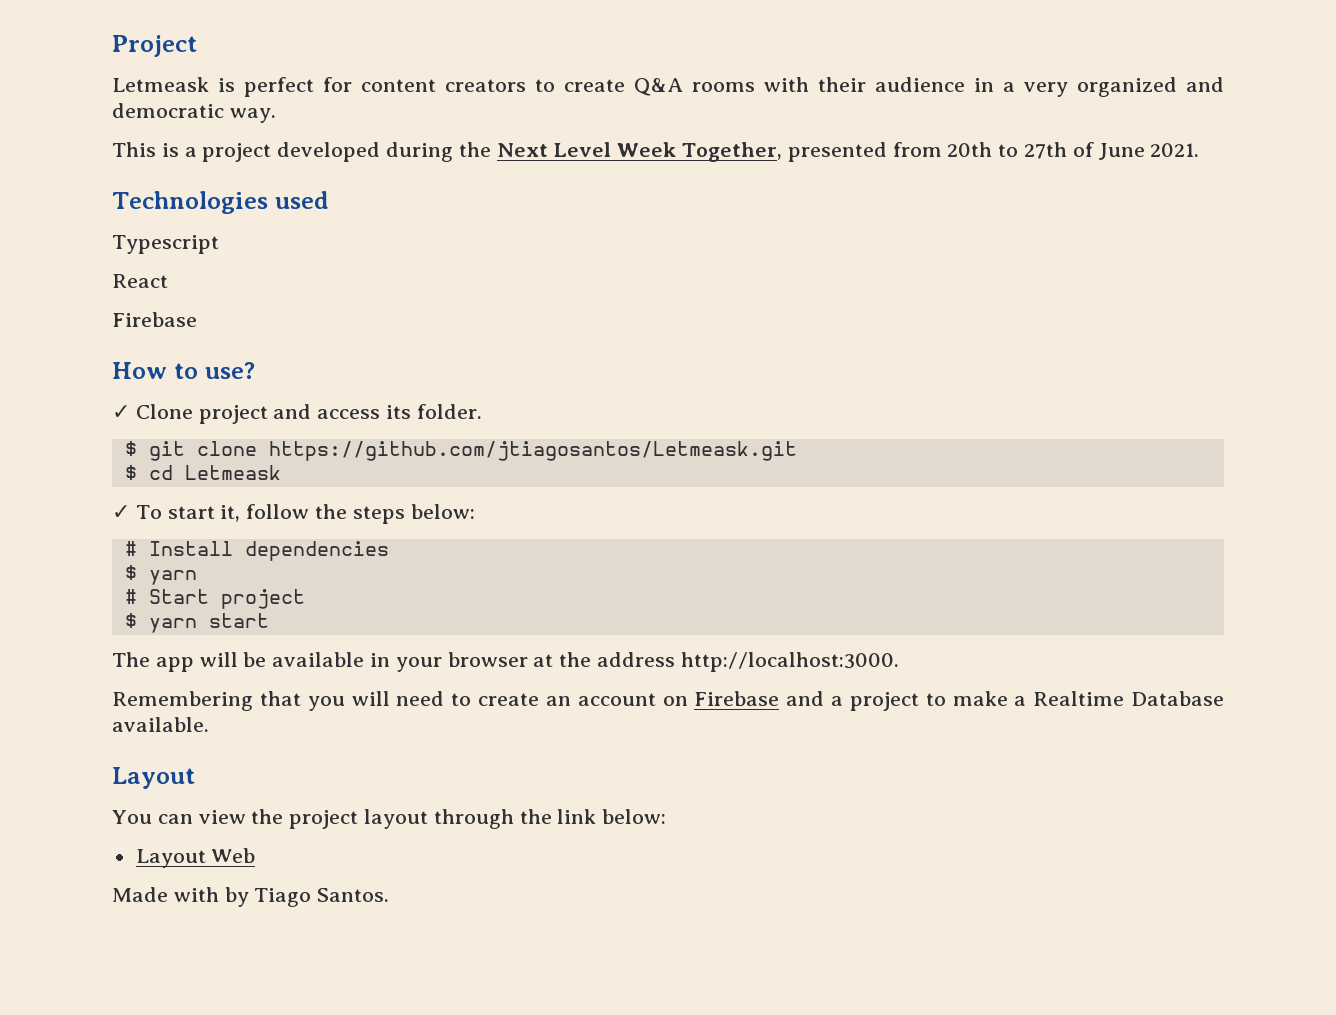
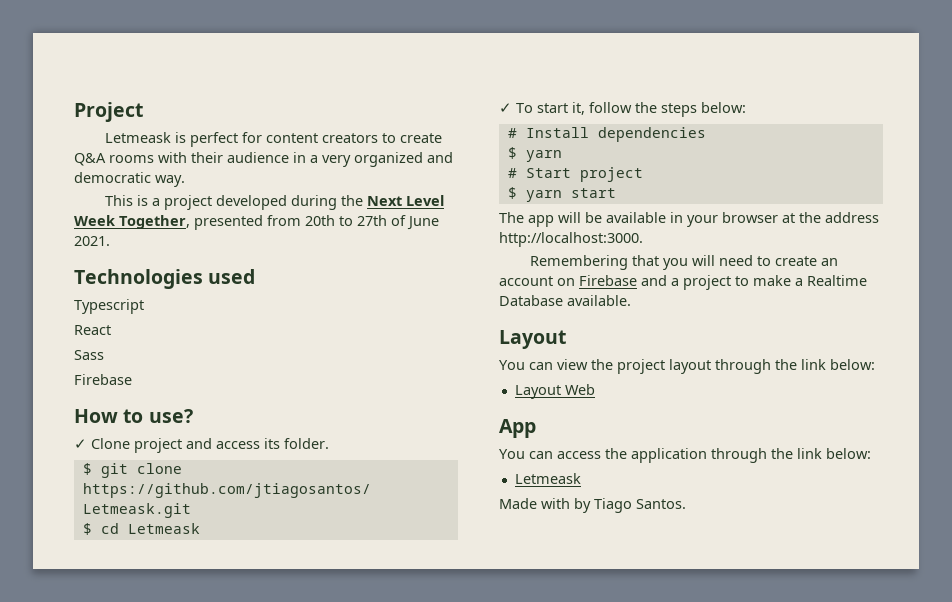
+ Sass
+ App
+ You can access the application through the link below:
+ Letmeask

